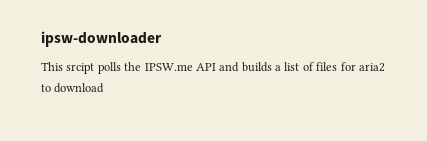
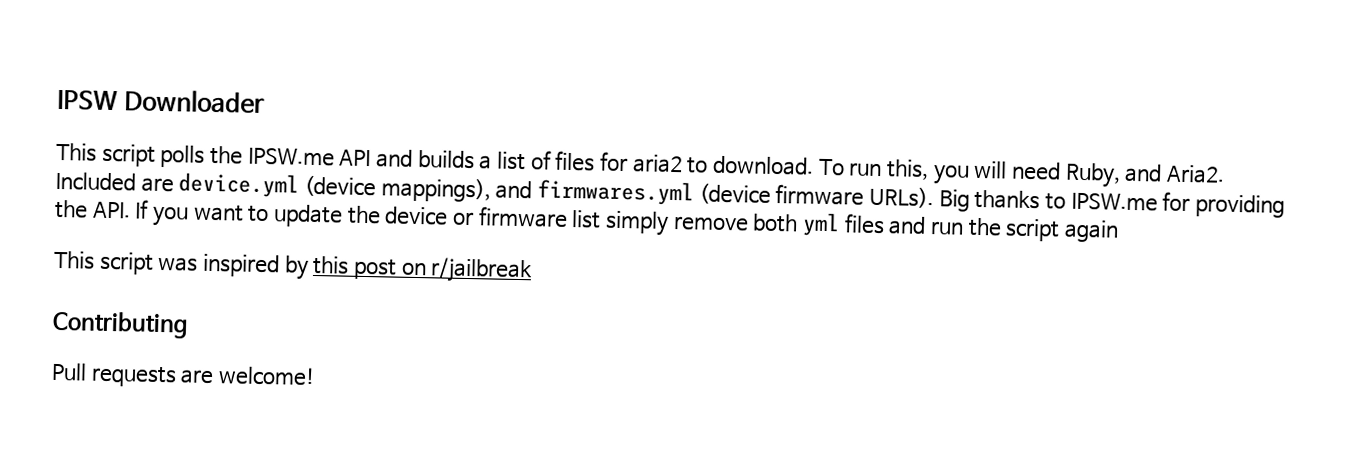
- ipsw-downloader
- This srcipt polls the IPSW.me API and builds a list of files for aria2 to download
+ IPSW Downloader
+ This script polls the IPSW.me API and builds a list of files for aria2 to download. To run this, you will need Ruby, and Aria2. Included are device.yml (device mappings), and firmwares.yml (device firmware URLs). Big thanks to IPSW.me for providing the API. If you want to update the device or firmware list simply remove both yml files and run the script again
+ This script was inspired by this post on r/jailbreak
+ Contributing
+ Pull requests are welcome!

